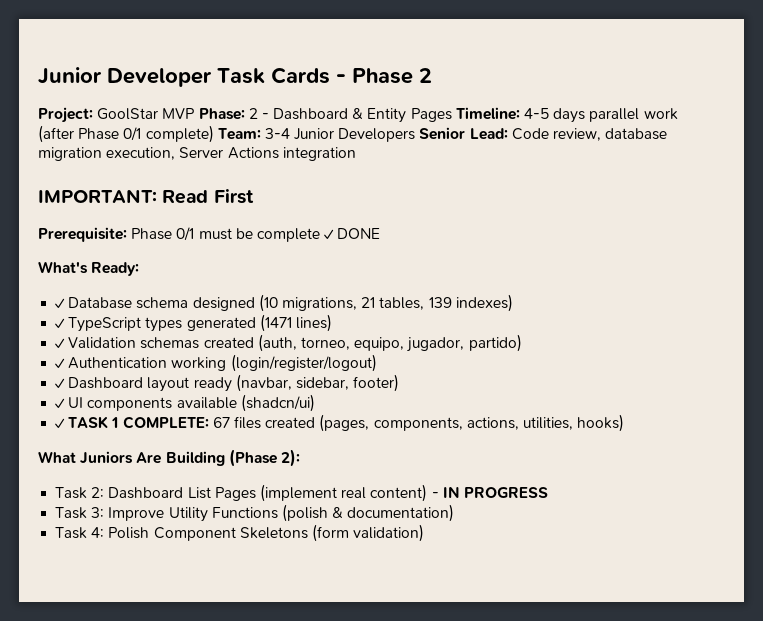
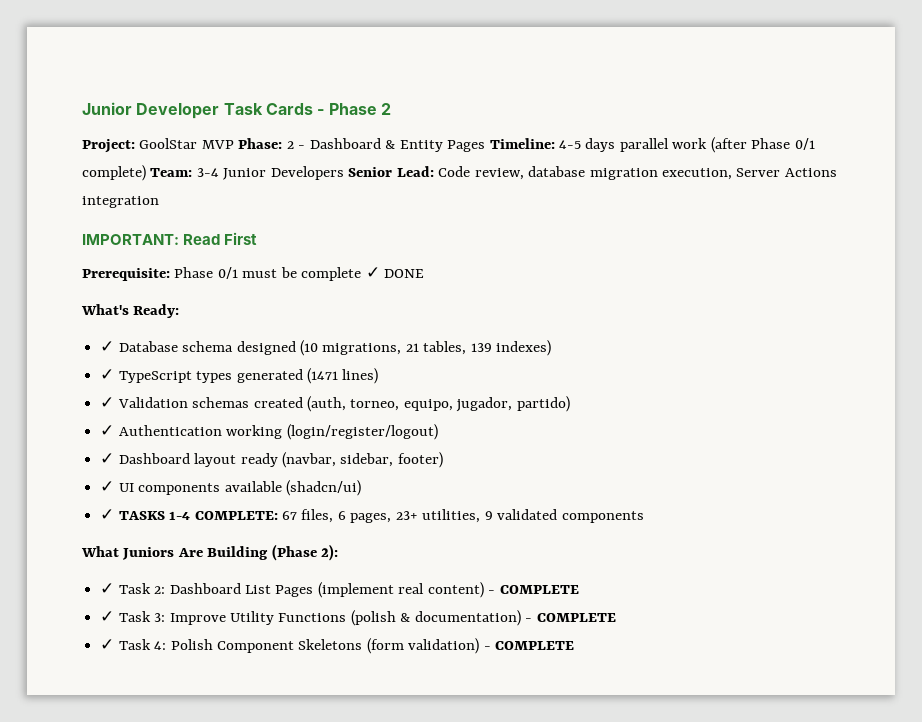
- ✓ TASK 1 COMPLETE: 67 files created (pages, components, actions, utilities, hooks)
+ ✓ TASKS 1-4 COMPLETE: 67 files, 6 pages, 23+ utilities, 9 validated components
- Task 2: Dashboard List Pages (implement real content) - IN PROGRESS
- Task 3: Improve Utility Functions (polish & documentation)
- Task 4: Polish Component Skeletons (form validation)
+ ✓ Task 2: Dashboard List Pages (implement real content) - COMPLETE
+ ✓ Task 3: Improve Utility Functions (polish & documentation) - COMPLETE
+ ✓ Task 4: Polish Component Skeletons (form validation) - COMPLETE

